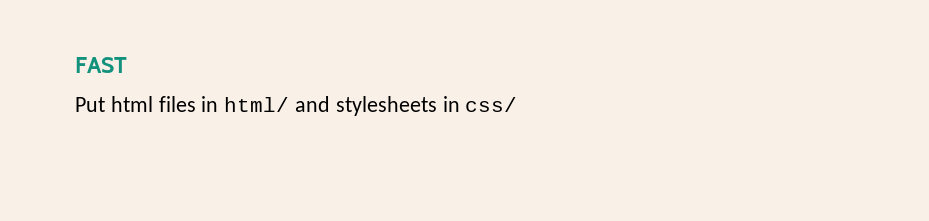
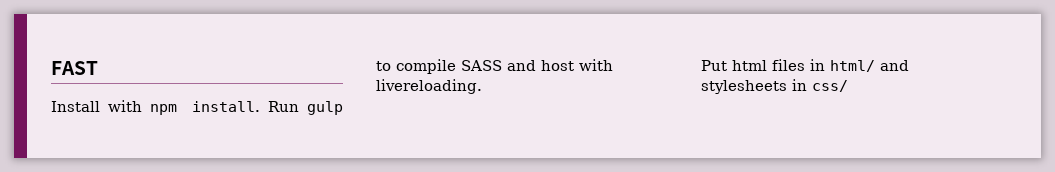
+ Install with npm install. Run gulp to compile SASS and host with livereloading.

